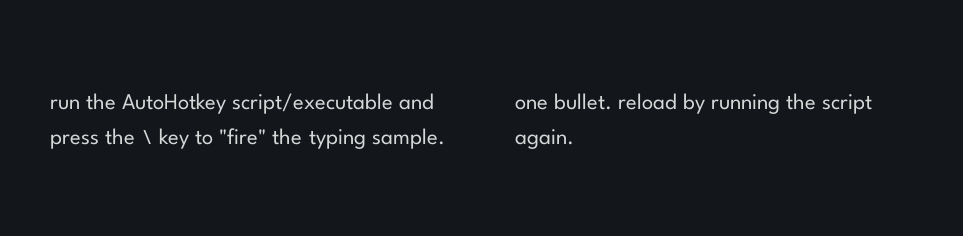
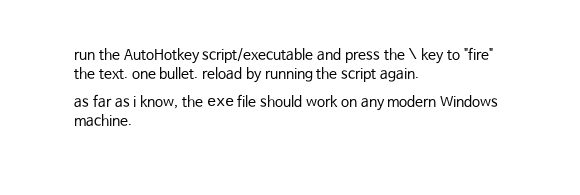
- run the AutoHotkey script/executable and press the \ key to "fire" the typing sample. one bullet. reload by running the script again.
+ run the AutoHotkey script/executable and press the \ key to "fire" the text. one bullet. reload by running the script again.
+ as far as i know, the exe file should work on any modern Windows machine.

